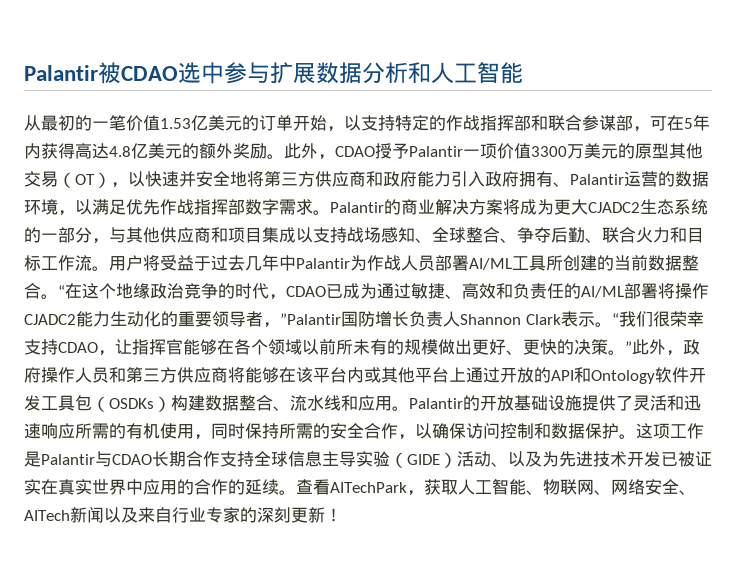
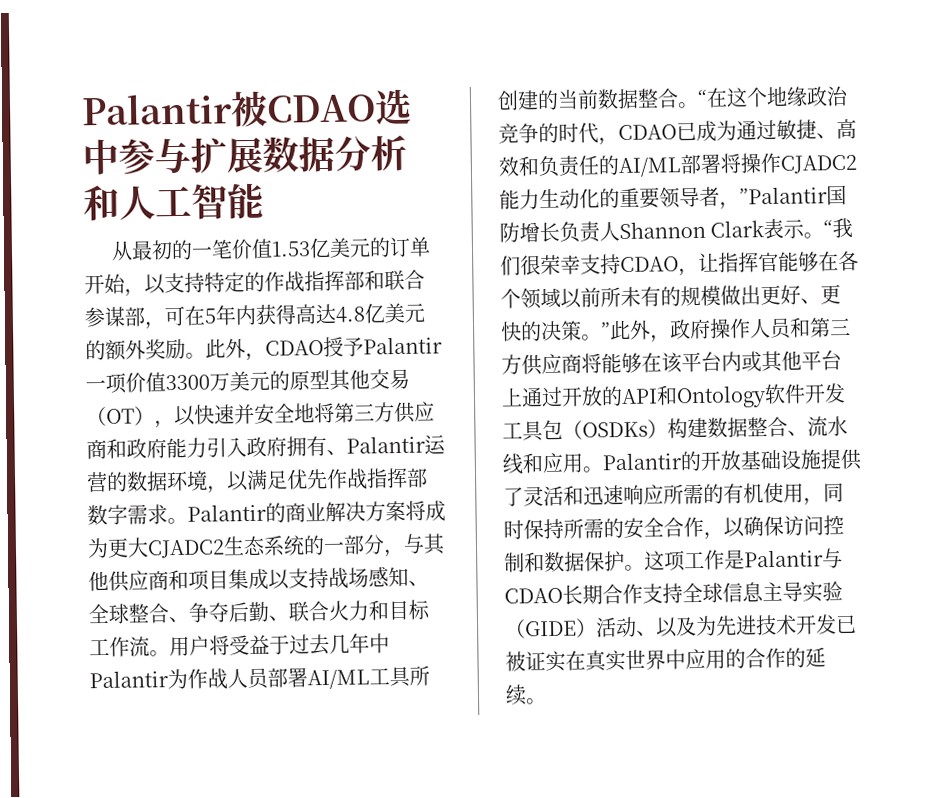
- 查看AITechPark，获取人工智能、物联网、网络安全、AITech新闻以及来自行业专家的深刻更新！

